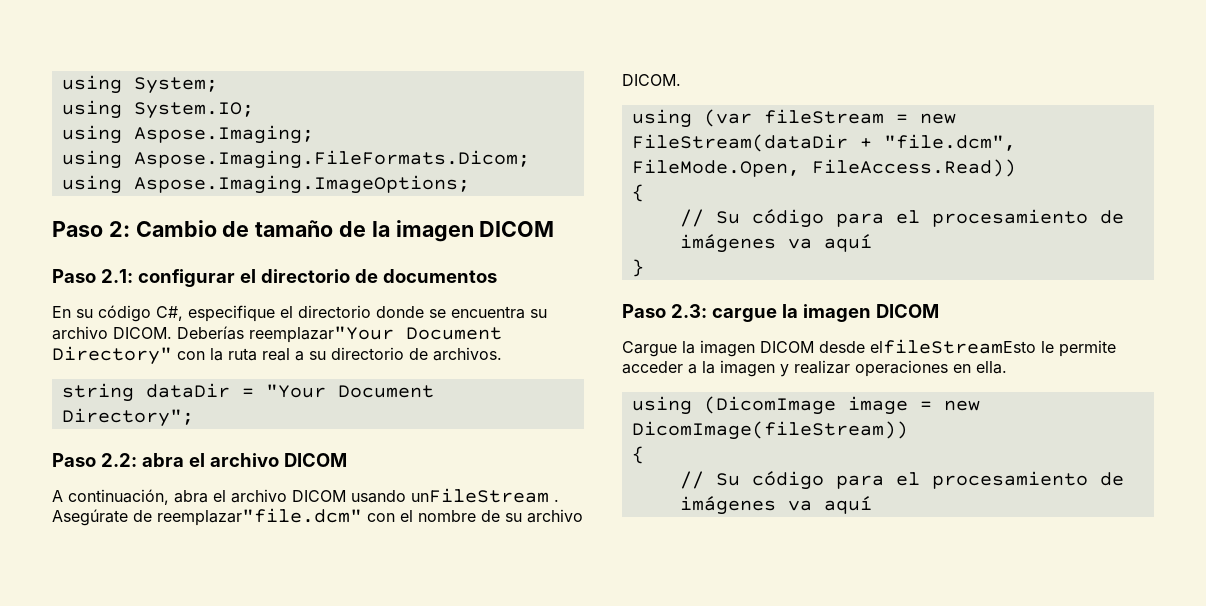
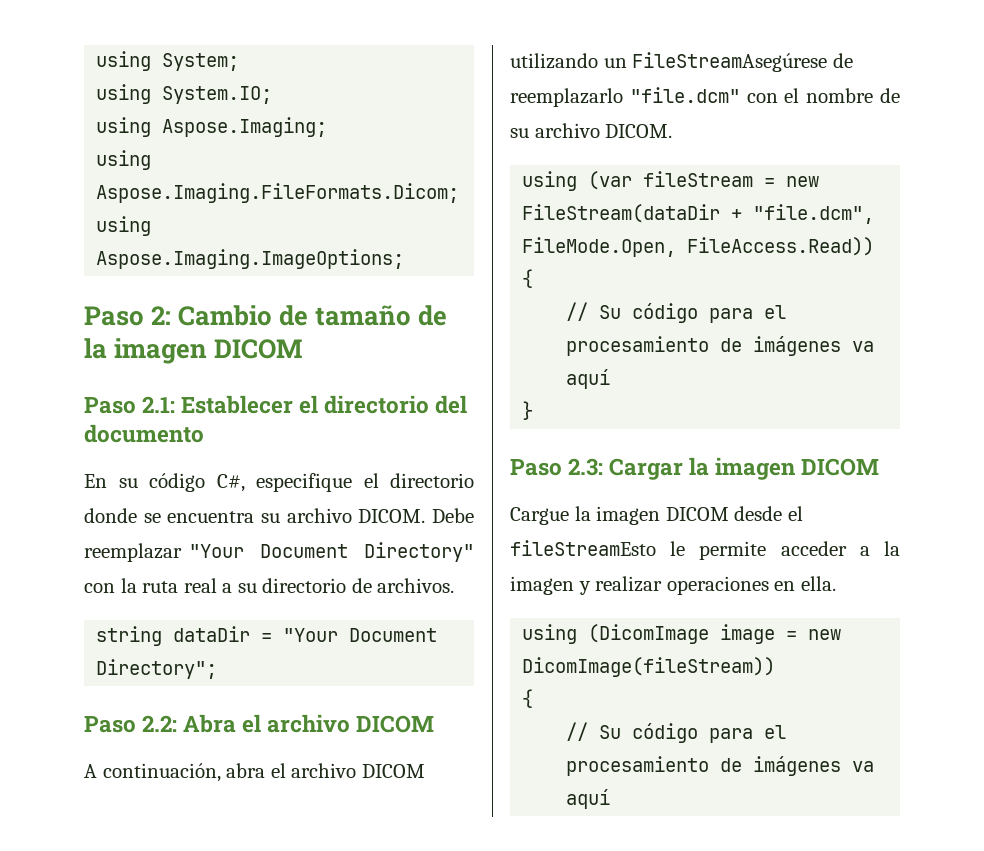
- Paso 2.1: configurar el directorio de documentos
+ Paso 2.1: Establecer el directorio del documento
- Deberías reemplazar"Your Document Directory" con la ruta real a su directorio de archivos.
+ Debe reemplazar "Your Document Directory" con la ruta real a su directorio de archivos.
- Paso 2.2: abra el archivo DICOM
+ Paso 2.2: Abra el archivo DICOM
- A continuación, abra el archivo DICOM usando unFileStream . Asegúrate de reemplazar"file.dcm" con el nombre de su archivo DICOM.
+ A continuación, abra el archivo DICOM utilizando un FileStreamAsegúrese de reemplazarlo "file.dcm" con el nombre de su archivo DICOM.
- Paso 2.3: cargue la imagen DICOM
+ Paso 2.3: Cargar la imagen DICOM
- Cargue la imagen DICOM desde elfileStreamEsto le permite acceder a la imagen y realizar operaciones en ella.
+ Cargue la imagen DICOM desde el fileStreamEsto le permite acceder a la imagen y realizar operaciones en ella.

